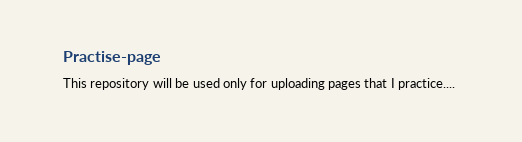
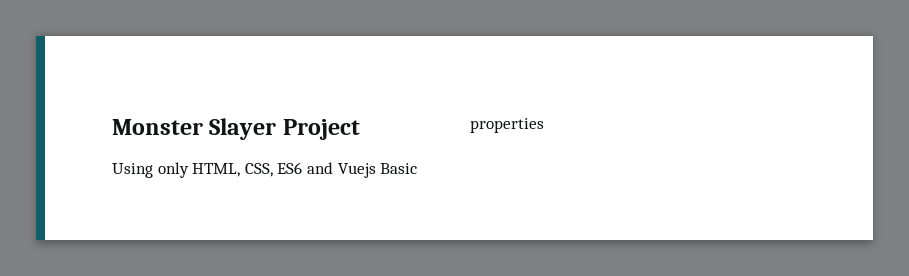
- Practise-page
- This repository will be used only for uploading pages that I practice....
+ Monster Slayer Project
+ Using only HTML, CSS, ES6 and Vuejs Basic properties

